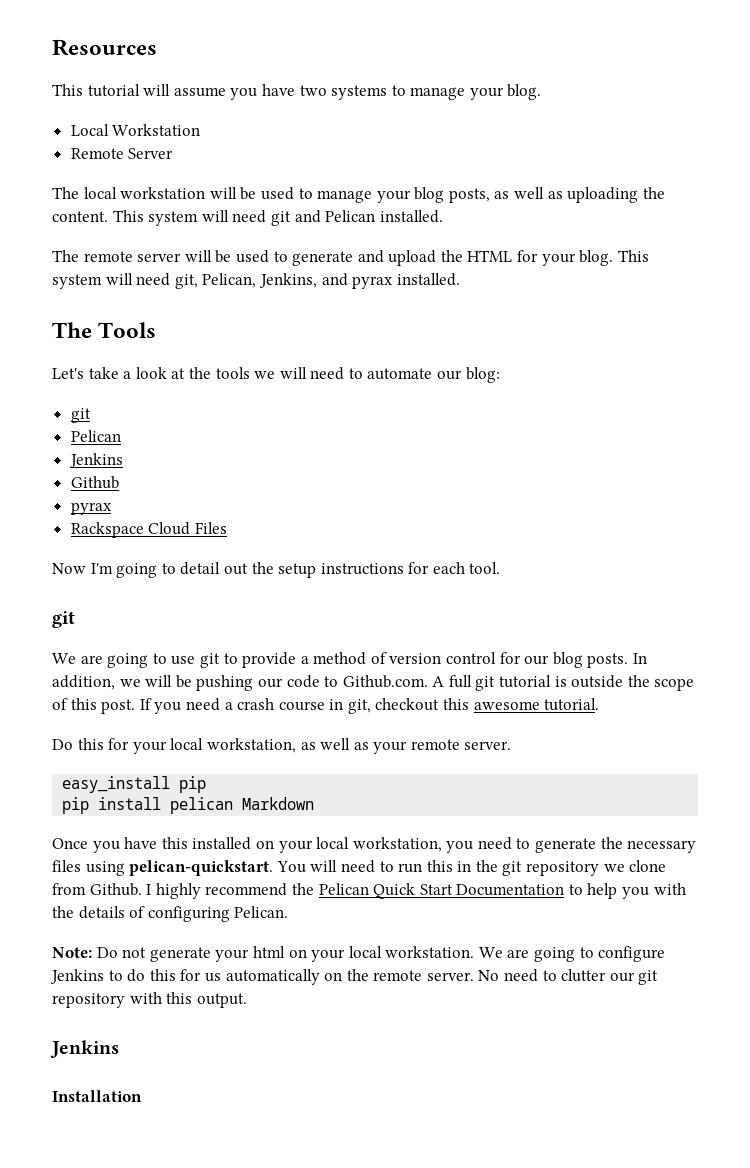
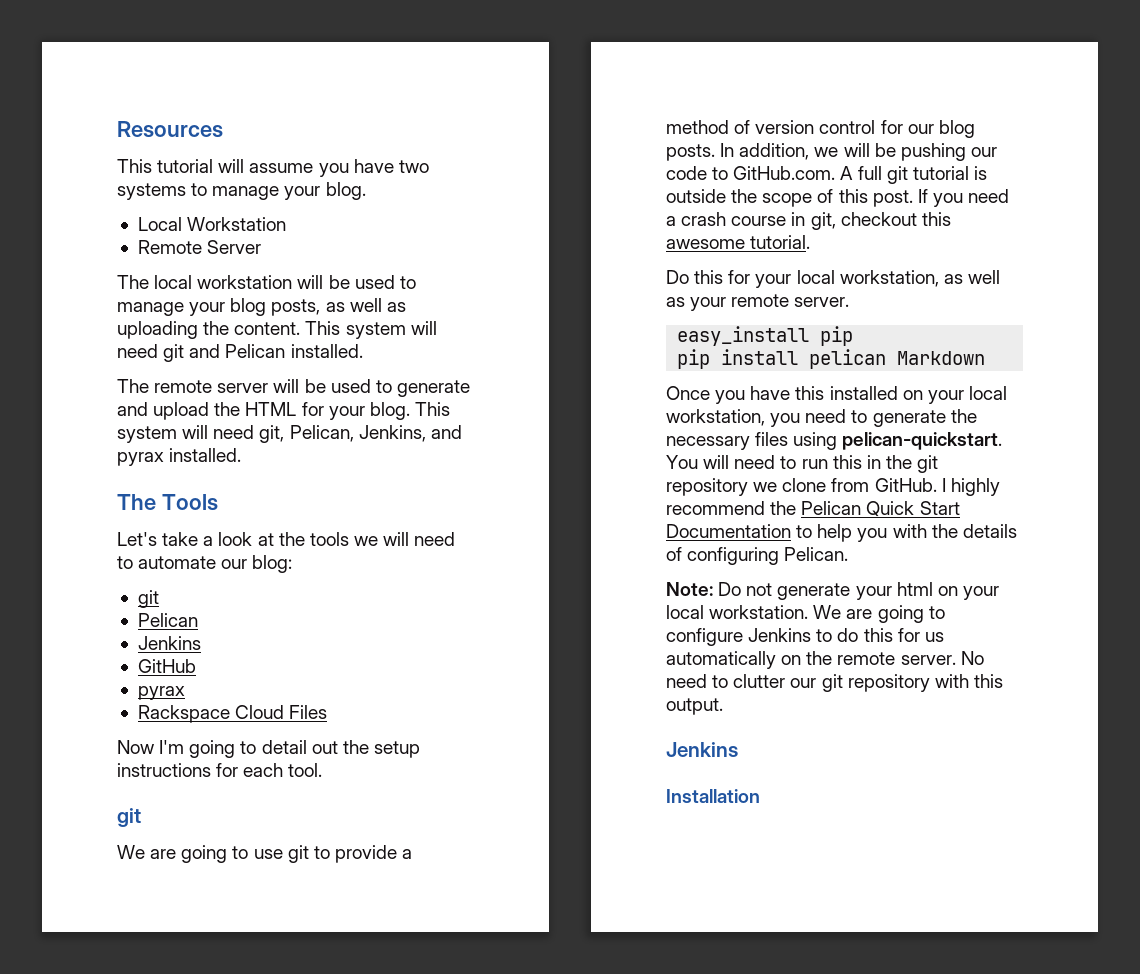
- Github
+ GitHub
- In addition, we will be pushing our code to Github.com. A full git tutorial is outside the scope of this post.
+ In addition, we will be pushing our code to GitHub.com. A full git tutorial is outside the scope of this post.
- You will need to run this in the git repository we clone from Github.
+ You will need to run this in the git repository we clone from GitHub.

